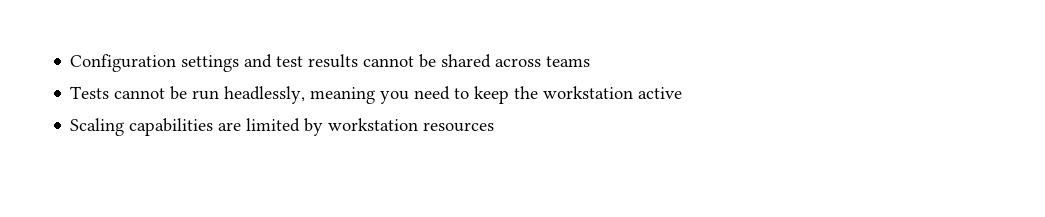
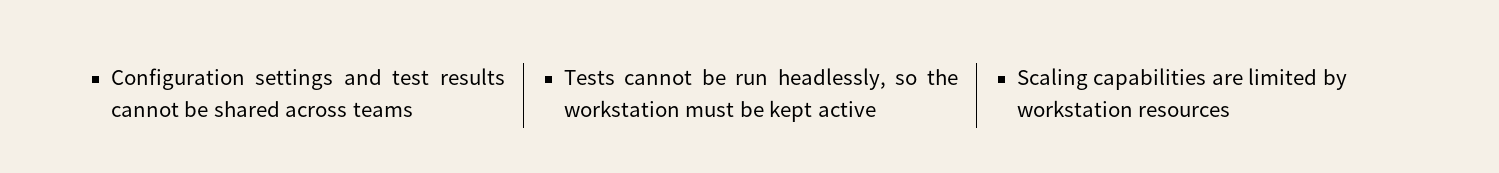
- Tests cannot be run headlessly, meaning you need to keep the workstation active
+ Tests cannot be run headlessly, so the workstation must be kept active

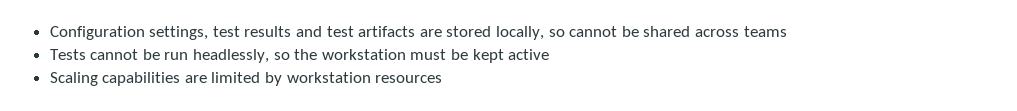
- Configuration settings and test results cannot be shared across teams
+ Configuration settings, test results and test artifacts are stored locally, so cannot be shared across teams

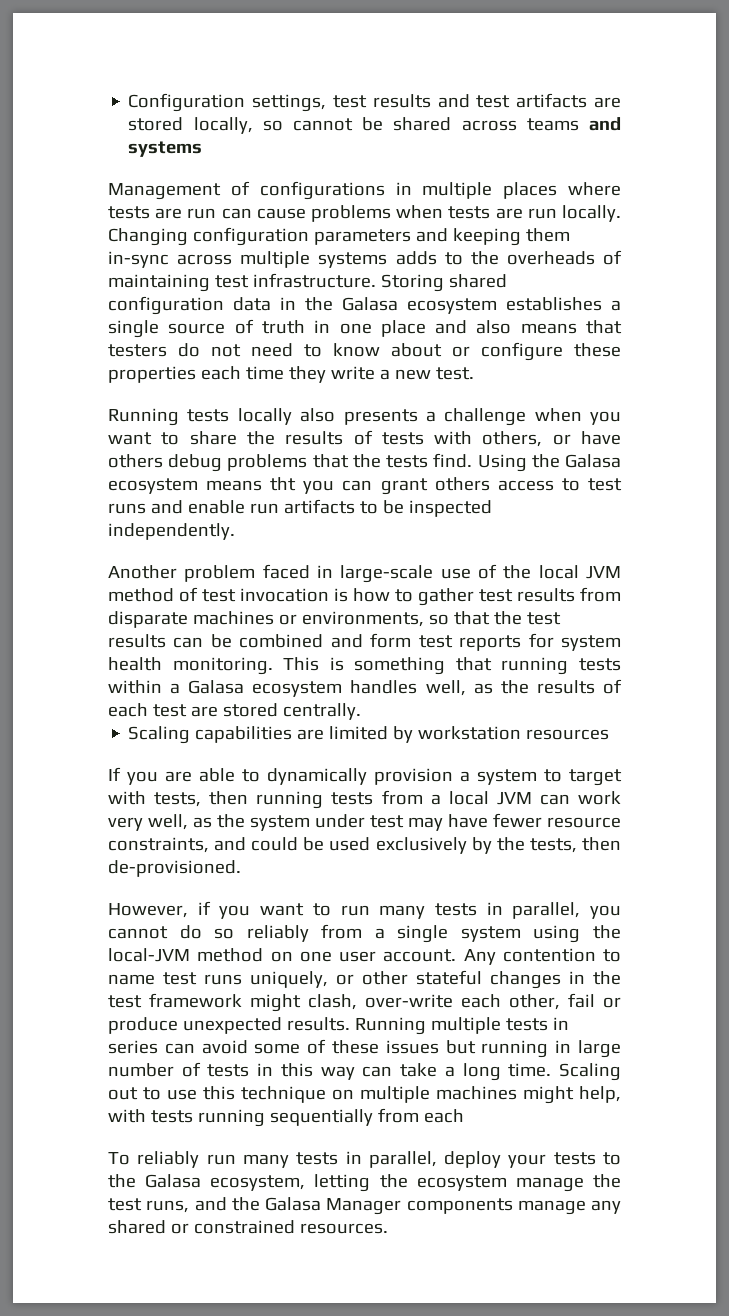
- Configuration settings, test results and test artifacts are stored locally, so cannot be shared across teams
- Tests cannot be run headlessly, so the workstation must be kept active
+ Configuration settings, test results and test artifacts are stored locally, so cannot be shared across teams and systems
+ Management of configurations in multiple places where tests are run can cause problems when tests are run locally. Changing configuration parameters and keeping them in-sync across multiple systems adds to the overheads of maintaining test infrastructure. Storing shared configuration data in the Galasa ecosystem establishes a single source of truth in one place and also means that testers do not need to know about or configure these properties each time they write a new test.
+ Running tests locally also presents a challenge when you want to share the results of tests with others, or have others debug problems that the tests find. Using the Galasa ecosystem means tht you can grant others access to test runs and enable run artifacts to be inspected independently.
+ Another problem faced in large-scale use of the local JVM method of test invocation is how to gather test results from disparate machines or environments, so that the test results can be combined and form test reports for system health monitoring. This is something that running tests within a Galasa ecosystem handles well, as the results of each test are stored centrally.
+ If you are able to dynamically provision a system to target with tests, then running tests from a local JVM can work very well, as the system under test may have fewer resource constraints, and could be used exclusively by the tests, then de-provisioned.
+ However, if you want to run many tests in parallel, you cannot do so reliably from a single system using the local-JVM method on one user account. Any contention to name test runs uniquely, or other stateful changes in the test framework might clash, over-write each other, fail or produce unexpected results. Running multiple tests in series can avoid some of these issues but running in large number of tests in this way can take a long time. Scaling out to use this technique on multiple machines might help, with tests running sequentially from each
+ To reliably run many tests in parallel, deploy your tests to the Galasa ecosystem, letting the ecosystem manage the test runs, and the Galasa Manager components manage any shared or constrained resources.

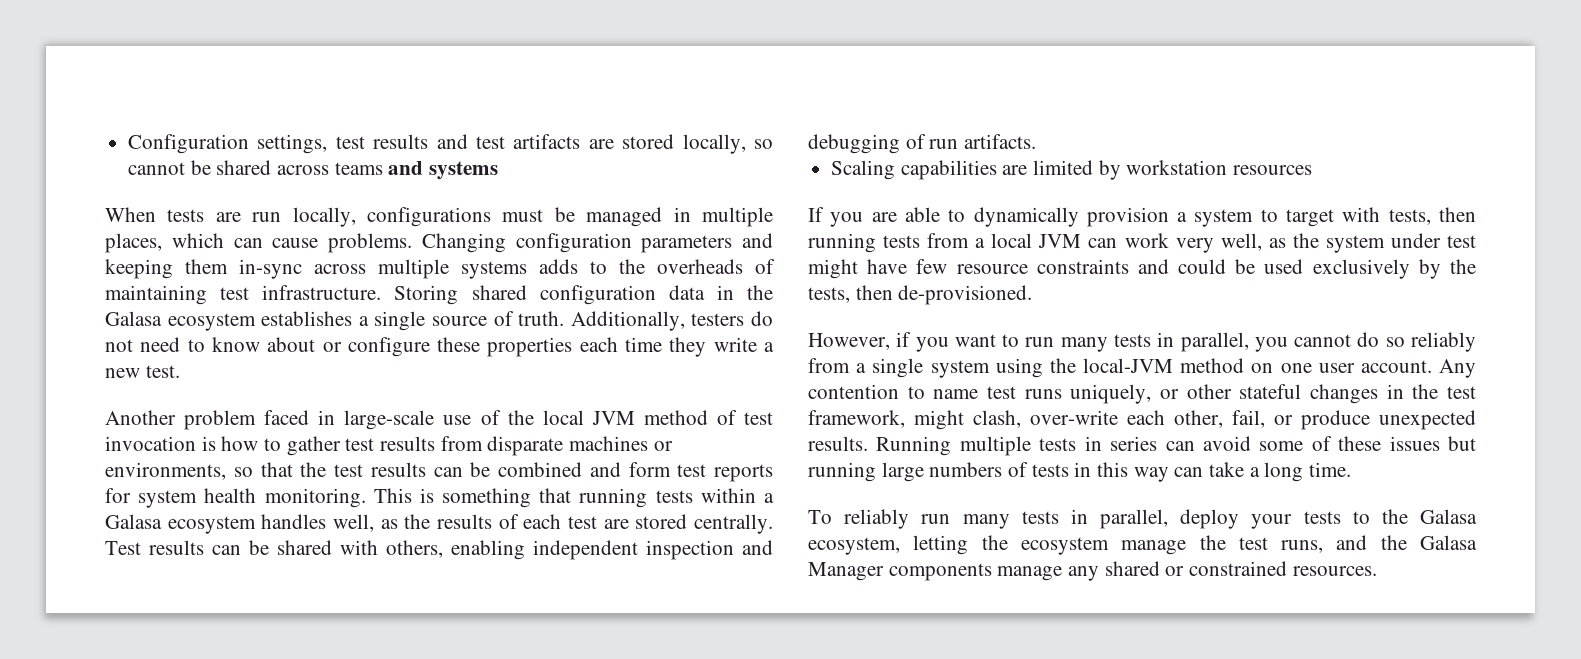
- Management of configurations in multiple places where tests are run can cause problems when tests are run locally.
+ When tests are run locally, configurations must be managed in multiple places, which can cause problems.
- Storing shared configuration data in the Galasa ecosystem establishes a single source of truth in one place and also means that testers do not need to know about or configure these properties each time they write a new test.
+ Storing shared configuration data in the Galasa ecosystem establishes a single source of truth. Additionally, testers do not need to know about or configure these properties each time they write a new test.
- Running tests locally also presents a challenge when you want to share the results of tests with others, or have others debug problems that the tests find. Using the Galasa ecosystem means tht you can grant others access to test runs and enable run artifacts to be inspected independently.
+ Test results can be shared with others, enabling independent inspection and debugging of run artifacts.
- If you are able to dynamically provision a system to target with tests, then running tests from a local JVM can work very well, as the system under test may have fewer resource constraints, and could be used exclusively by the tests, then de-provisioned.
+ If you are able to dynamically provision a system to target with tests, then running tests from a local JVM can work very well, as the system under test might have few resource constraints and could be used exclusively by the tests, then de-provisioned.
- Any contention to name test runs uniquely, or other stateful changes in the test framework might clash, over-write each other, fail or produce unexpected results.
+ Any contention to name test runs uniquely, or other stateful changes in the test framework, might clash, over-write each other, fail, or produce unexpected results.
- Running multiple tests in series can avoid some of these issues but running in large number of tests in this way can take a long time. Scaling out to use this technique on multiple machines might help, with tests running sequentially from each
+ Running multiple tests in series can avoid some of these issues but running large numbers of tests in this way can take a long time.

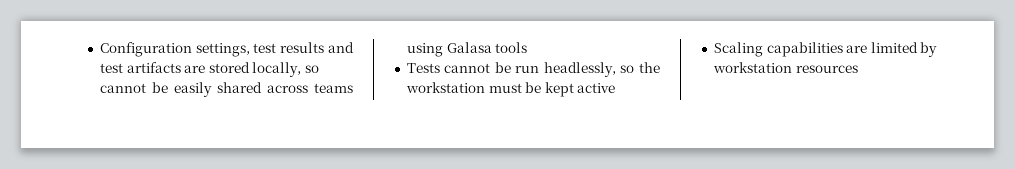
- Configuration settings, test results and test artifacts are stored locally, so cannot be shared across teams and systems
- When tests are run locally, configurations must be managed in multiple places, which can cause problems. Changing configuration parameters and keeping them in-sync across multiple systems adds to the overheads of maintaining test infrastructure. Storing shared configuration data in the Galasa ecosystem establishes a single source of truth. Additionally, testers do not need to know about or configure these properties each time they write a new test.
- Another problem faced in large-scale use of the local JVM method of test invocation is how to gather test results from disparate machines or environments, so that the test results can be combined and form test reports for system health monitoring. This is something that running tests within a Galasa ecosystem handles well, as the results of each test are stored centrally. Test results can be shared with others, enabling independent inspection and debugging of run artifacts.
+ Configuration settings, test results and test artifacts are stored locally, so cannot be easily shared across teams using Galasa tools
+ Tests cannot be run headlessly, so the workstation must be kept active
- If you are able to dynamically provision a system to target with tests, then running tests from a local JVM can work very well, as the system under test might have few resource constraints and could be used exclusively by the tests, then de-provisioned.
- However, if you want to run many tests in parallel, you cannot do so reliably from a single system using the local-JVM method on one user account. Any contention to name test runs uniquely, or other stateful changes in the test framework, might clash, over-write each other, fail, or produce unexpected results. Running multiple tests in series can avoid some of these issues but running large numbers of tests in this way can take a long time.
- To reliably run many tests in parallel, deploy your tests to the Galasa ecosystem, letting the ecosystem manage the test runs, and the Galasa Manager components manage any shared or constrained resources.

